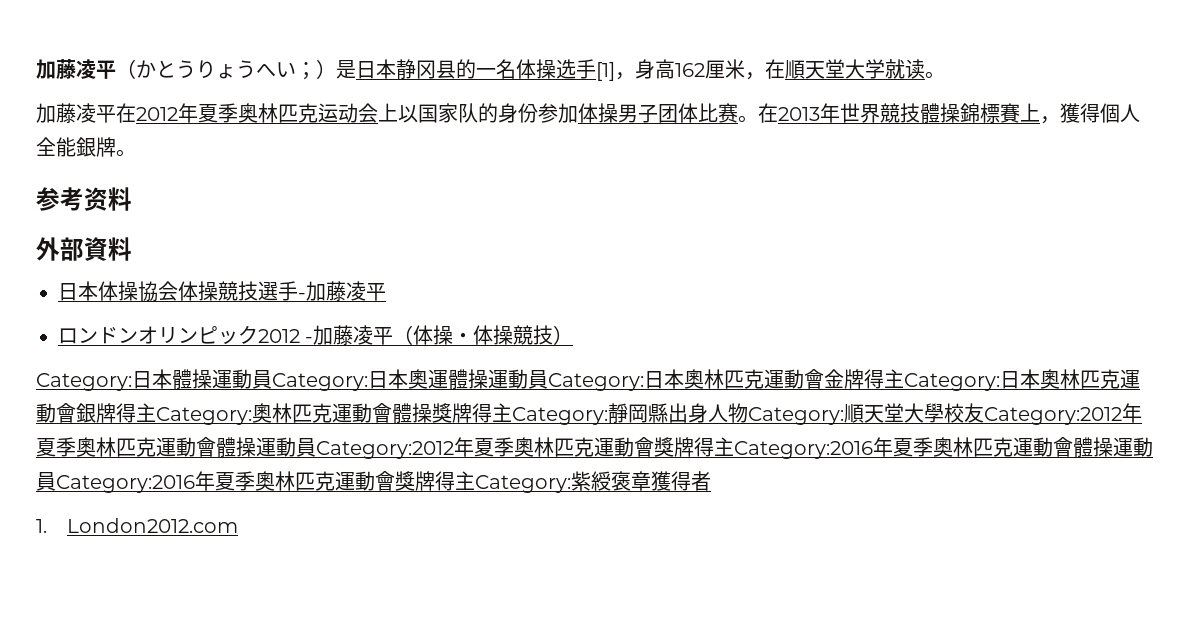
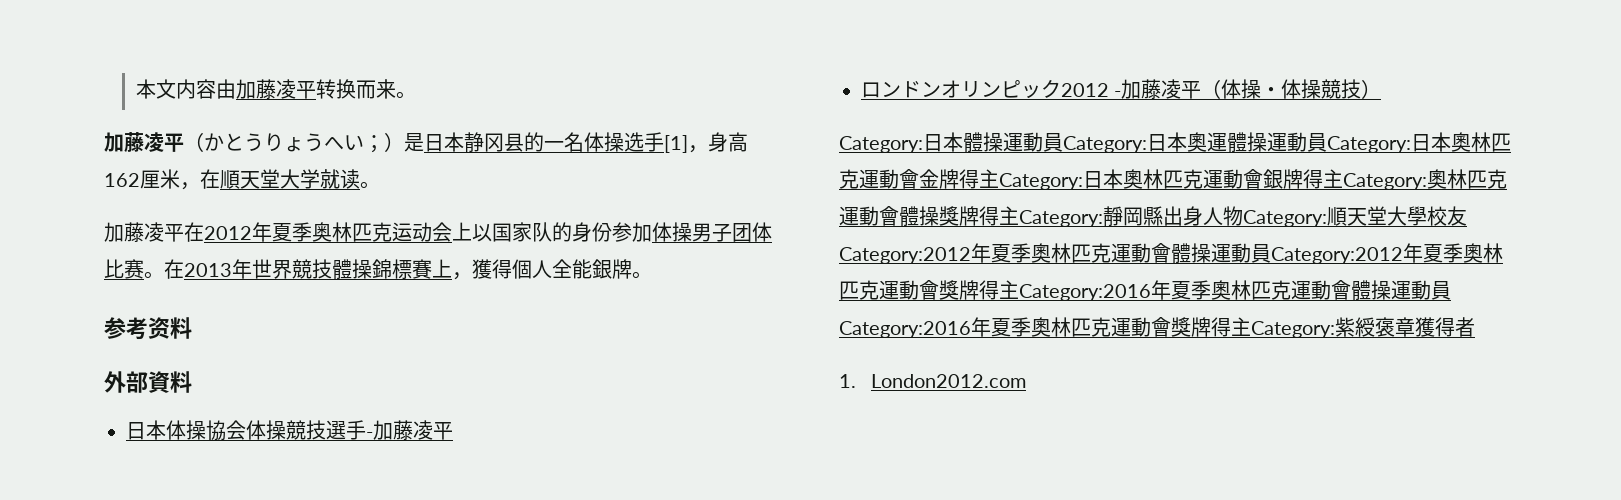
+ 本文内容由加藤凌平转换而来。

